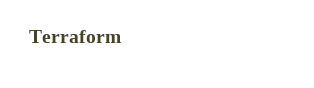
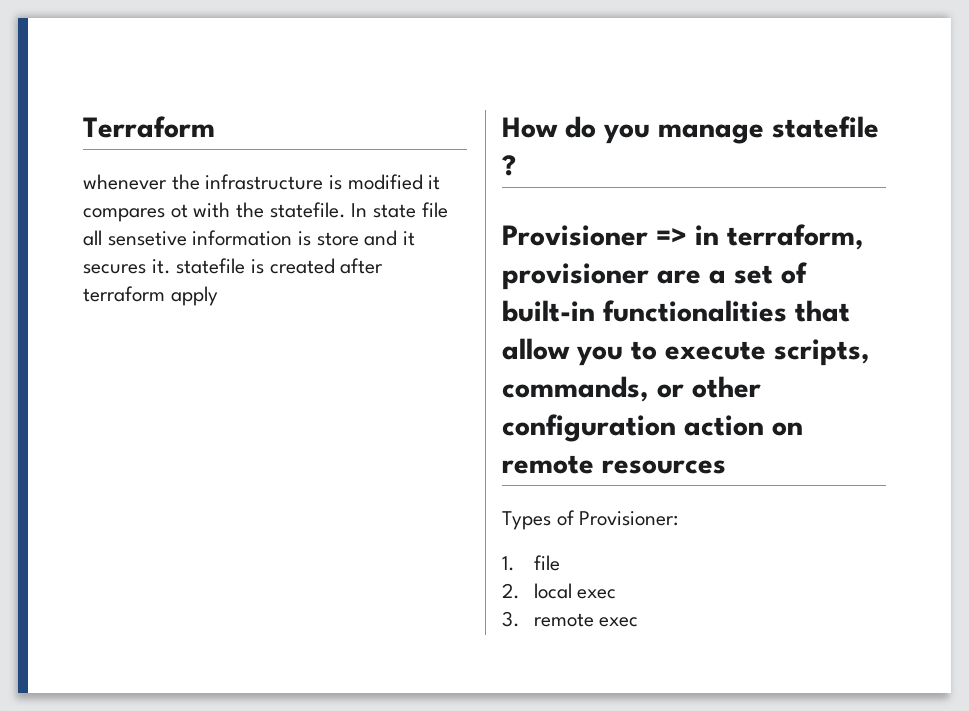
+ whenever the infrastructure is modified it compares ot with the statefile. In state file all sensetive information is store and it secures it. statefile is created after terraform apply
+ How do you manage statefile ?
+ Provisioner => in terraform, provisioner are a set of built-in functionalities that allow you to execute scripts, commands, or other configuration action on remote resources
+ Types of Provisioner:
+ 1. file
+ 2. local exec
+ 3. remote exec

